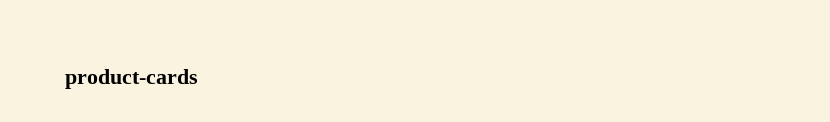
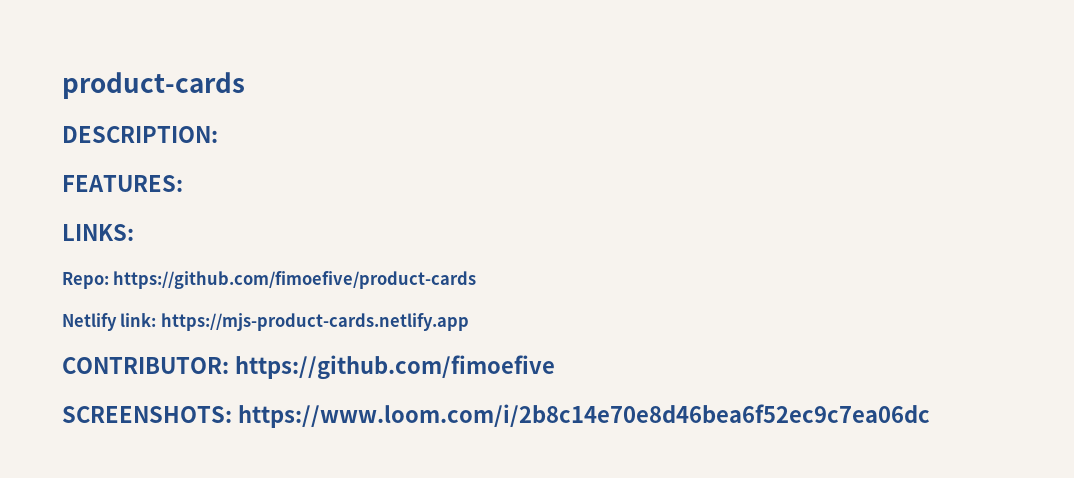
+ DESCRIPTION:
+ FEATURES:
+ LINKS:
+ Repo: https://github.com/fimoefive/product-cards
+ Netlify link: https://mjs-product-cards.netlify.app
+ CONTRIBUTOR: https://github.com/fimoefive
+ SCREENSHOTS: https://www.loom.com/i/2b8c14e70e8d46bea6f52ec9c7ea06dc

